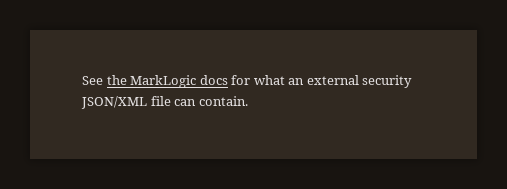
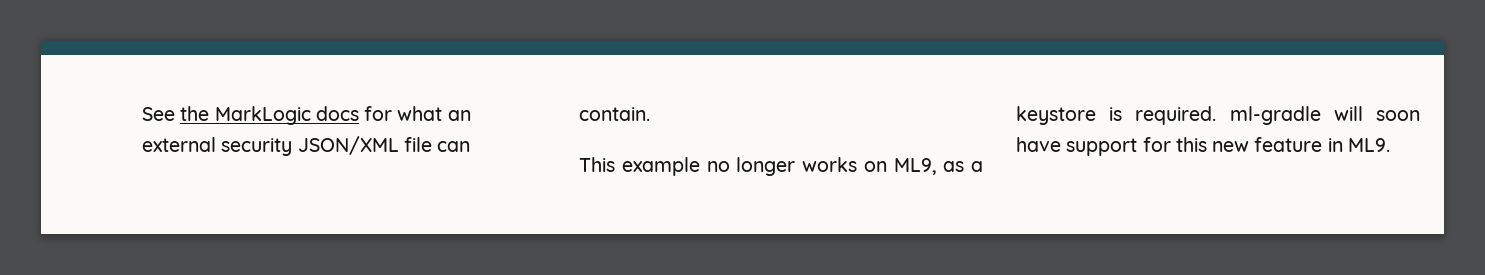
+ This example no longer works on ML9, as a keystore is required. ml-gradle will soon have support for this new feature in ML9.

